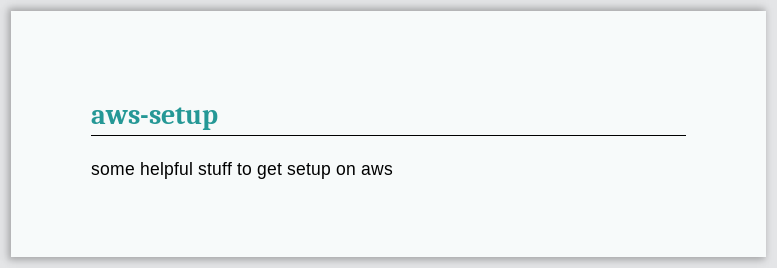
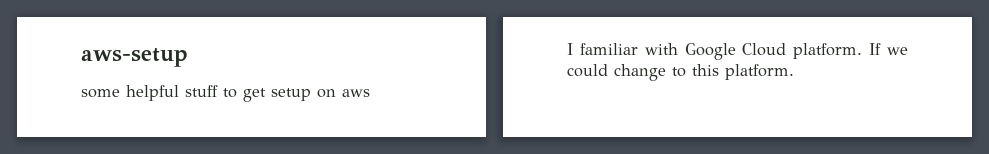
+ I familiar with Google Cloud platform. If we could change to this platform.

